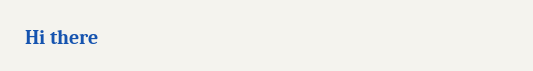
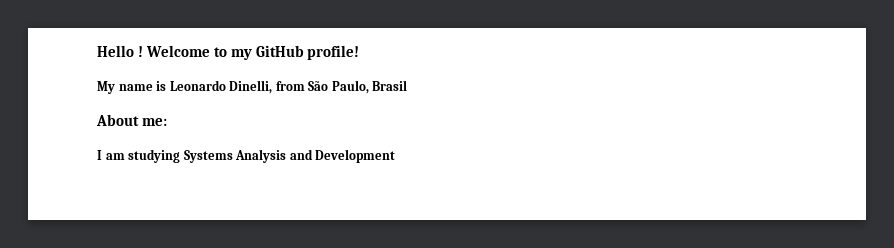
- Hi there
+ Hello ! Welcome to my GitHub profile!
+ My name is Leonardo Dinelli, from São Paulo, Brasil
+ About me:
+ I am studying Systems Analysis and Development

